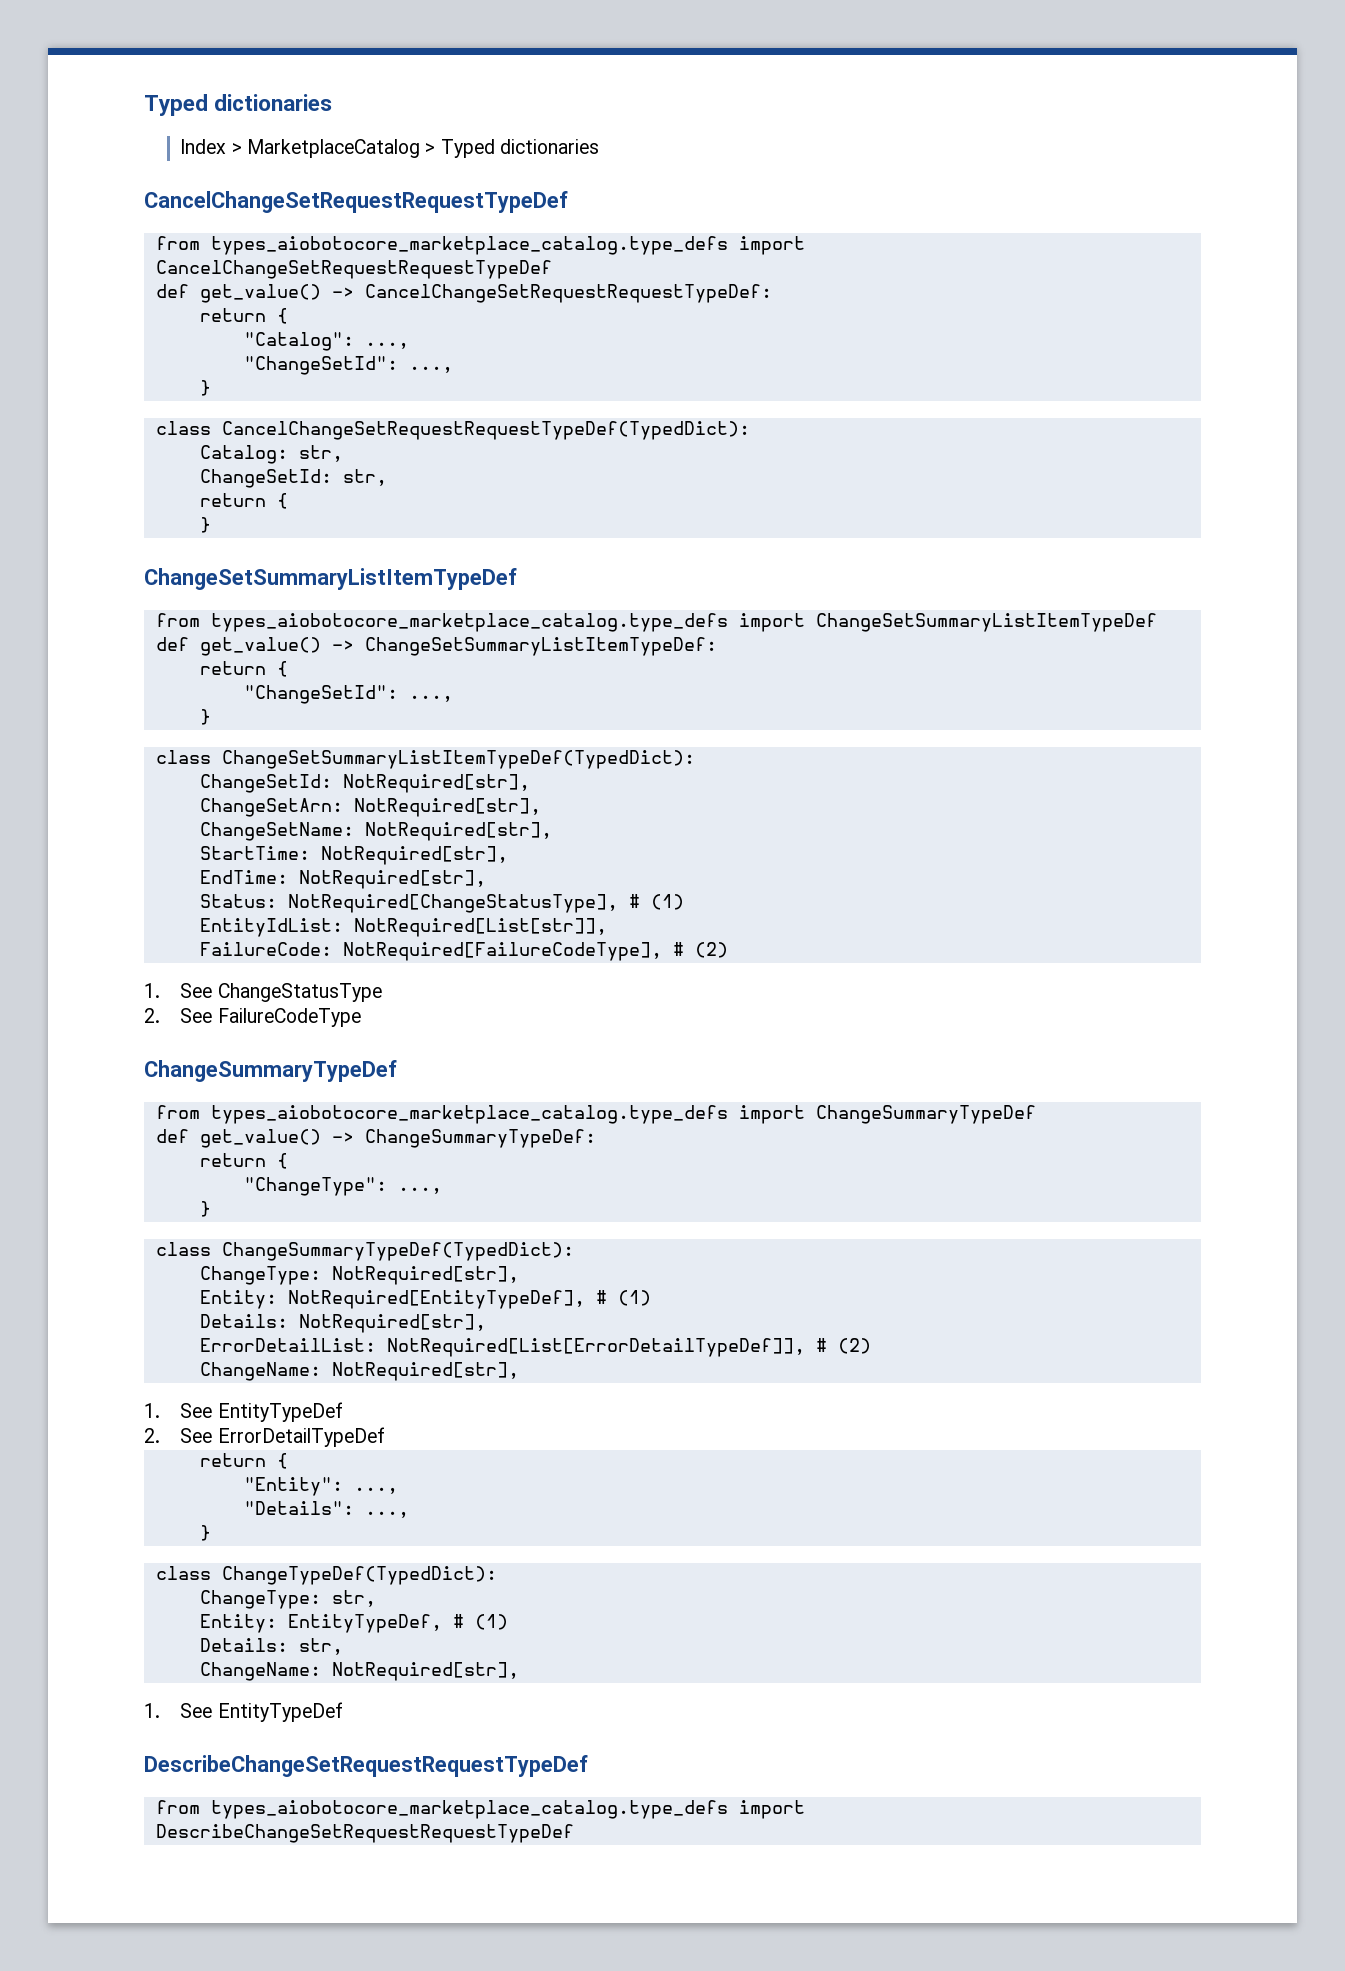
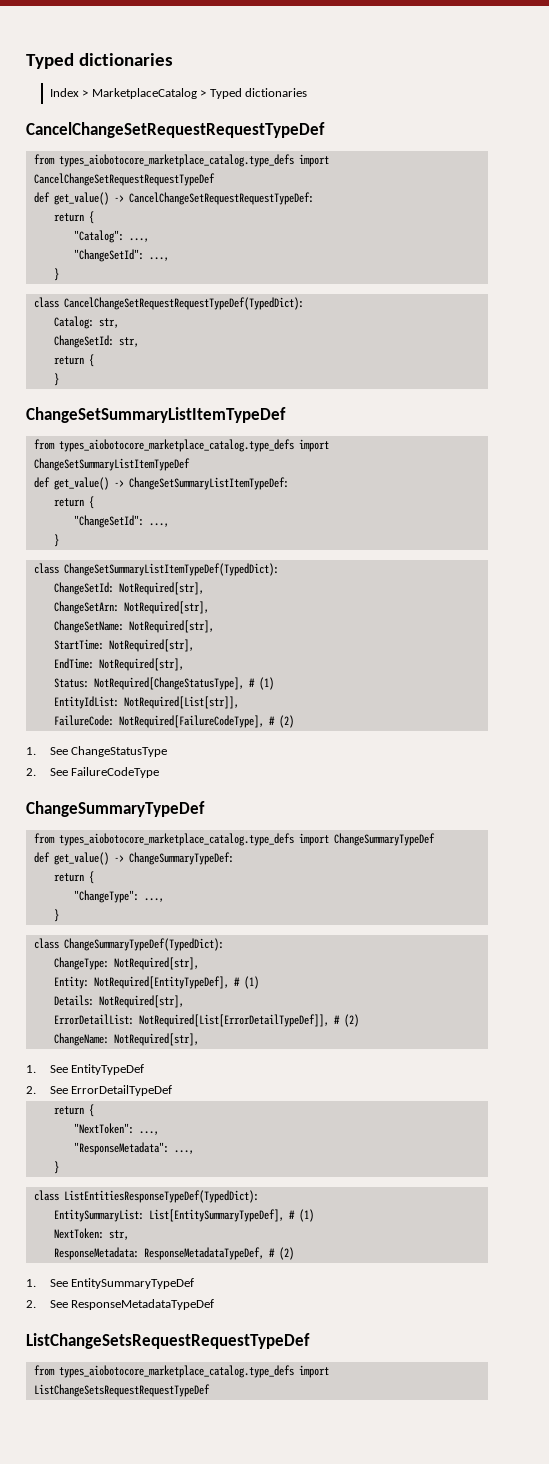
- "Entity": ...,
- "Details": ...,
+ "NextToken": ...,
+ "ResponseMetadata": ...,
  }
- class ChangeTypeDef(TypedDict):
- ChangeType: str,
- Entity: EntityTypeDef, # (1)
- Details: str,
- ChangeName: NotRequired[str],
- 1. See EntityTypeDef
- DescribeChangeSetRequestRequestTypeDef
- from types_aiobotocore_marketplace_catalog.type_defs import DescribeChangeSetRequestRequestTypeDef
+ class ListEntitiesResponseTypeDef(TypedDict):
+ EntitySummaryList: List[EntitySummaryTypeDef], # (1)
+ NextToken: str,
+ ResponseMetadata: ResponseMetadataTypeDef, # (2)
+ 1. See EntitySummaryTypeDef
+ 2. See ResponseMetadataTypeDef
+ ListChangeSetsRequestRequestTypeDef
+ from types_aiobotocore_marketplace_catalog.type_defs import ListChangeSetsRequestRequestTypeDef

